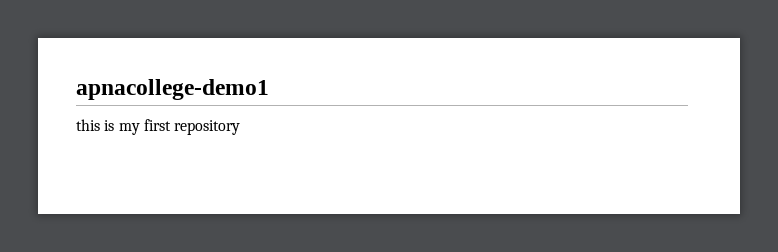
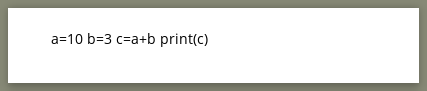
- apnacollege-demo1
- this is my first repository
+ a=10 b=3 c=a+b print(c)

